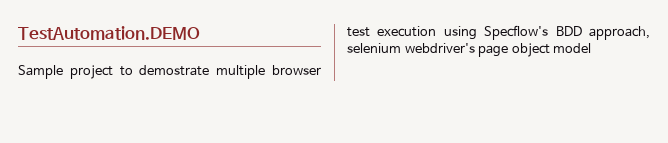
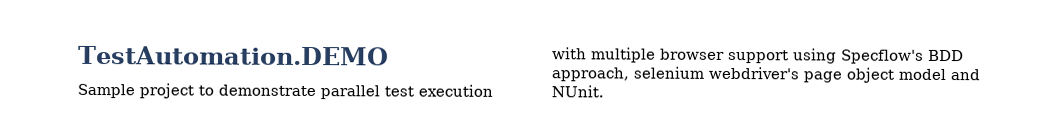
- Sample project to demostrate multiple browser test execution using Specflow's BDD approach, selenium webdriver's page object model
+ Sample project to demonstrate parallel test execution with multiple browser support using Specflow's BDD approach, selenium webdriver's page object model and NUnit.

